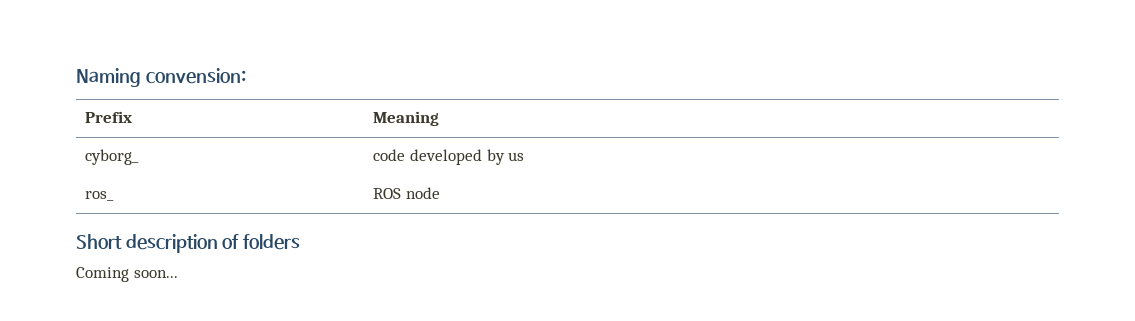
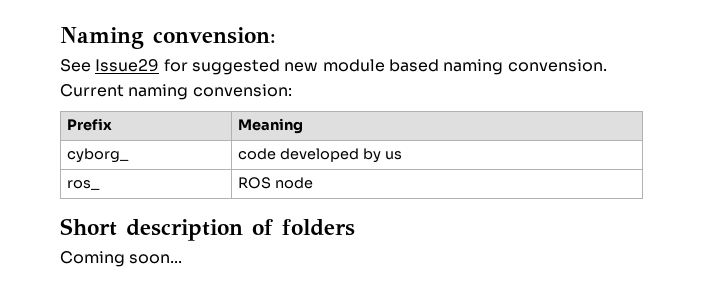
+ See Issue29 for suggested new module based naming convension.
+ Current naming convension:

